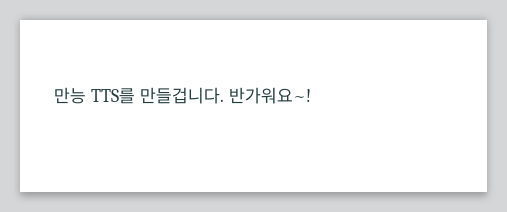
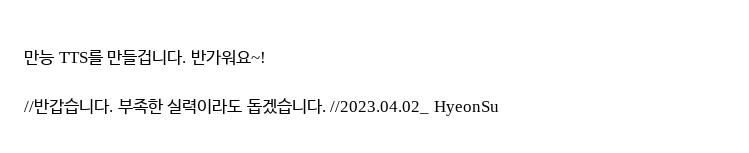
+ //반갑습니다. 부족한 실력이라도 돕겠습니다. //2023.04.02_ HyeonSu

